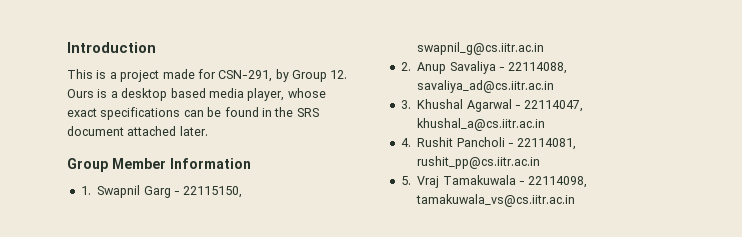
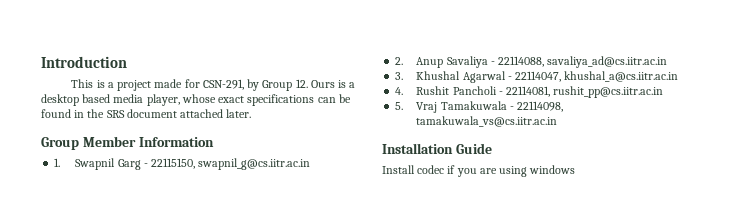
+ Installation Guide
+ Install codec if you are using windows

